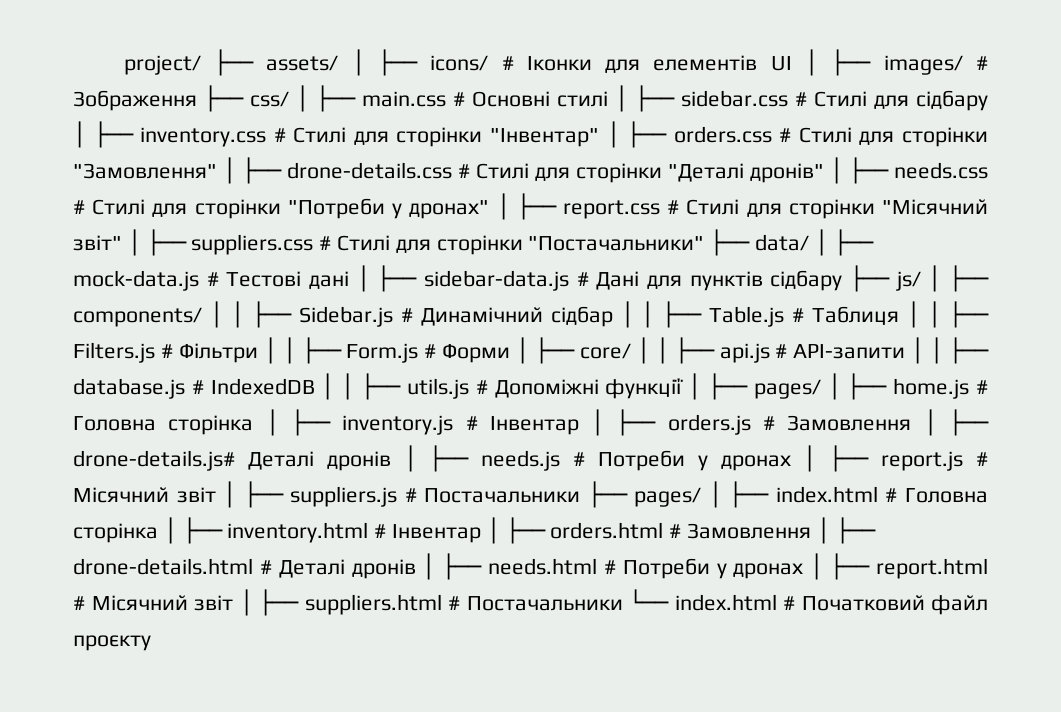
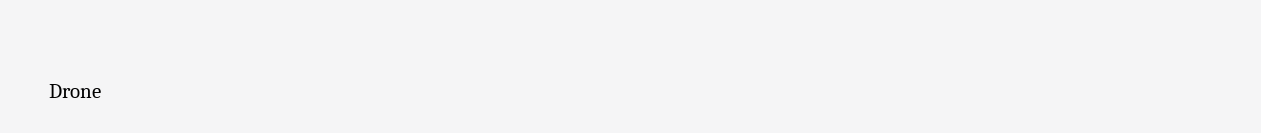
- project/ ├── assets/ │ ├── icons/ # Іконки для елементів UI │ ├── images/ # Зображення ├── css/ │ ├── main.css # Основні стилі │ ├── sidebar.css # Стилі для сідбару │ ├── inventory.css # Стилі для сторінки "Інвентар" │ ├── orders.css # Стилі для сторінки "Замовлення" │ ├── drone-details.css # Стилі для сторінки "Деталі дронів" │ ├── needs.css # Стилі для сторінки "Потреби у дронах" │ ├── report.css # Стилі для сторінки "Місячний звіт" │ ├── suppliers.css # Стилі для сторінки "Постачальники" ├── data/ │ ├── mock-data.js # Тестові дані │ ├── sidebar-data.js # Дані для пунктів сідбару ├── js/ │ ├── components/ │ │ ├── Sidebar.js # Динамічний сідбар │ │ ├── Table.js # Таблиця │ │ ├── Filters.js # Фільтри │ │ ├── Form.js # Форми │ ├── core/ │ │ ├── api.js # API-запити │ │ ├── database.js # IndexedDB │ │ ├── utils.js # Допоміжні функції │ ├── pages/ │ ├── home.js # Головна сторінка │ ├── inventory.js # Інвентар │ ├── orders.js # Замовлення │ ├── drone-details.js# Деталі дронів │ ├── needs.js # Потреби у дронах │ ├── report.js # Місячний звіт │ ├── suppliers.js # Постачальники ├── pages/ │ ├── index.html # Головна сторінка │ ├── inventory.html # Інвентар │ ├── orders.html # Замовлення │ ├── drone-details.html # Деталі дронів │ ├── needs.html # Потреби у дронах │ ├── report.html # Місячний звіт │ ├── suppliers.html # Постачальники └── index.html # Початковий файл проєкту
+ Drone

